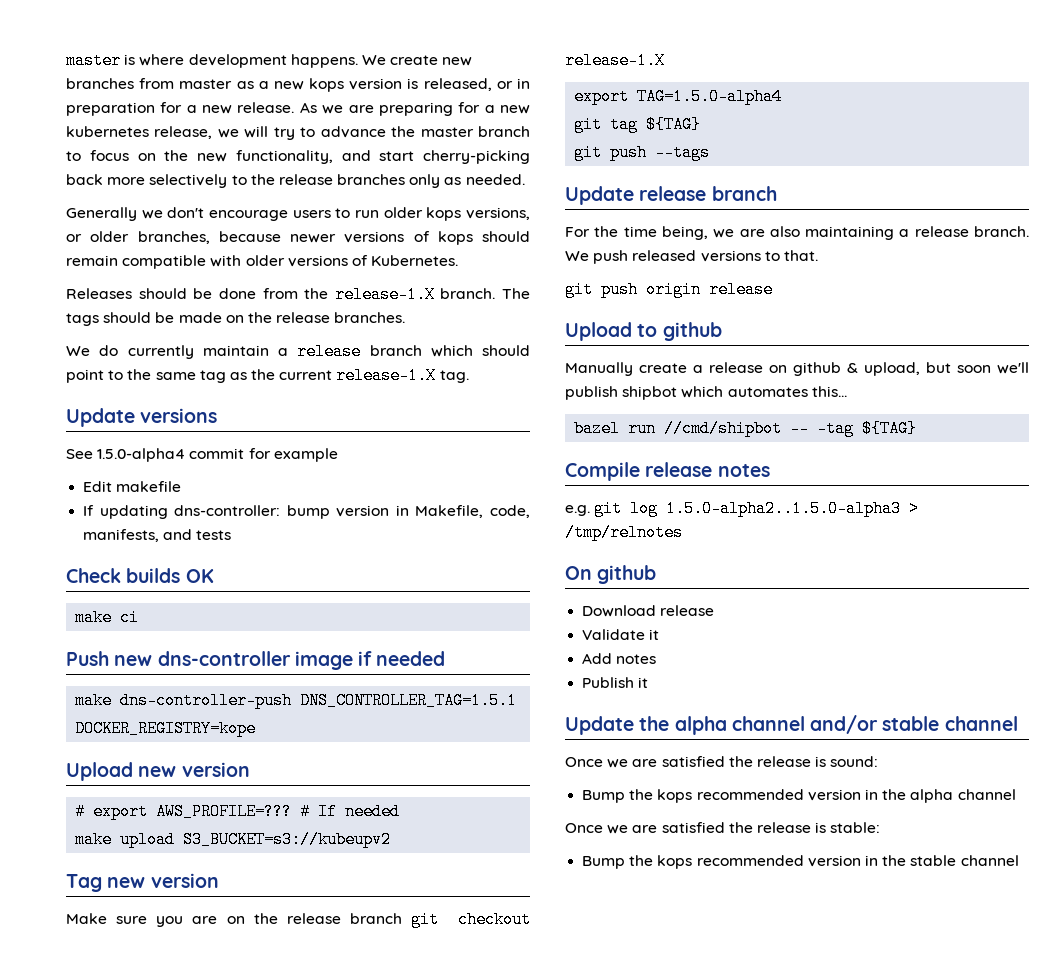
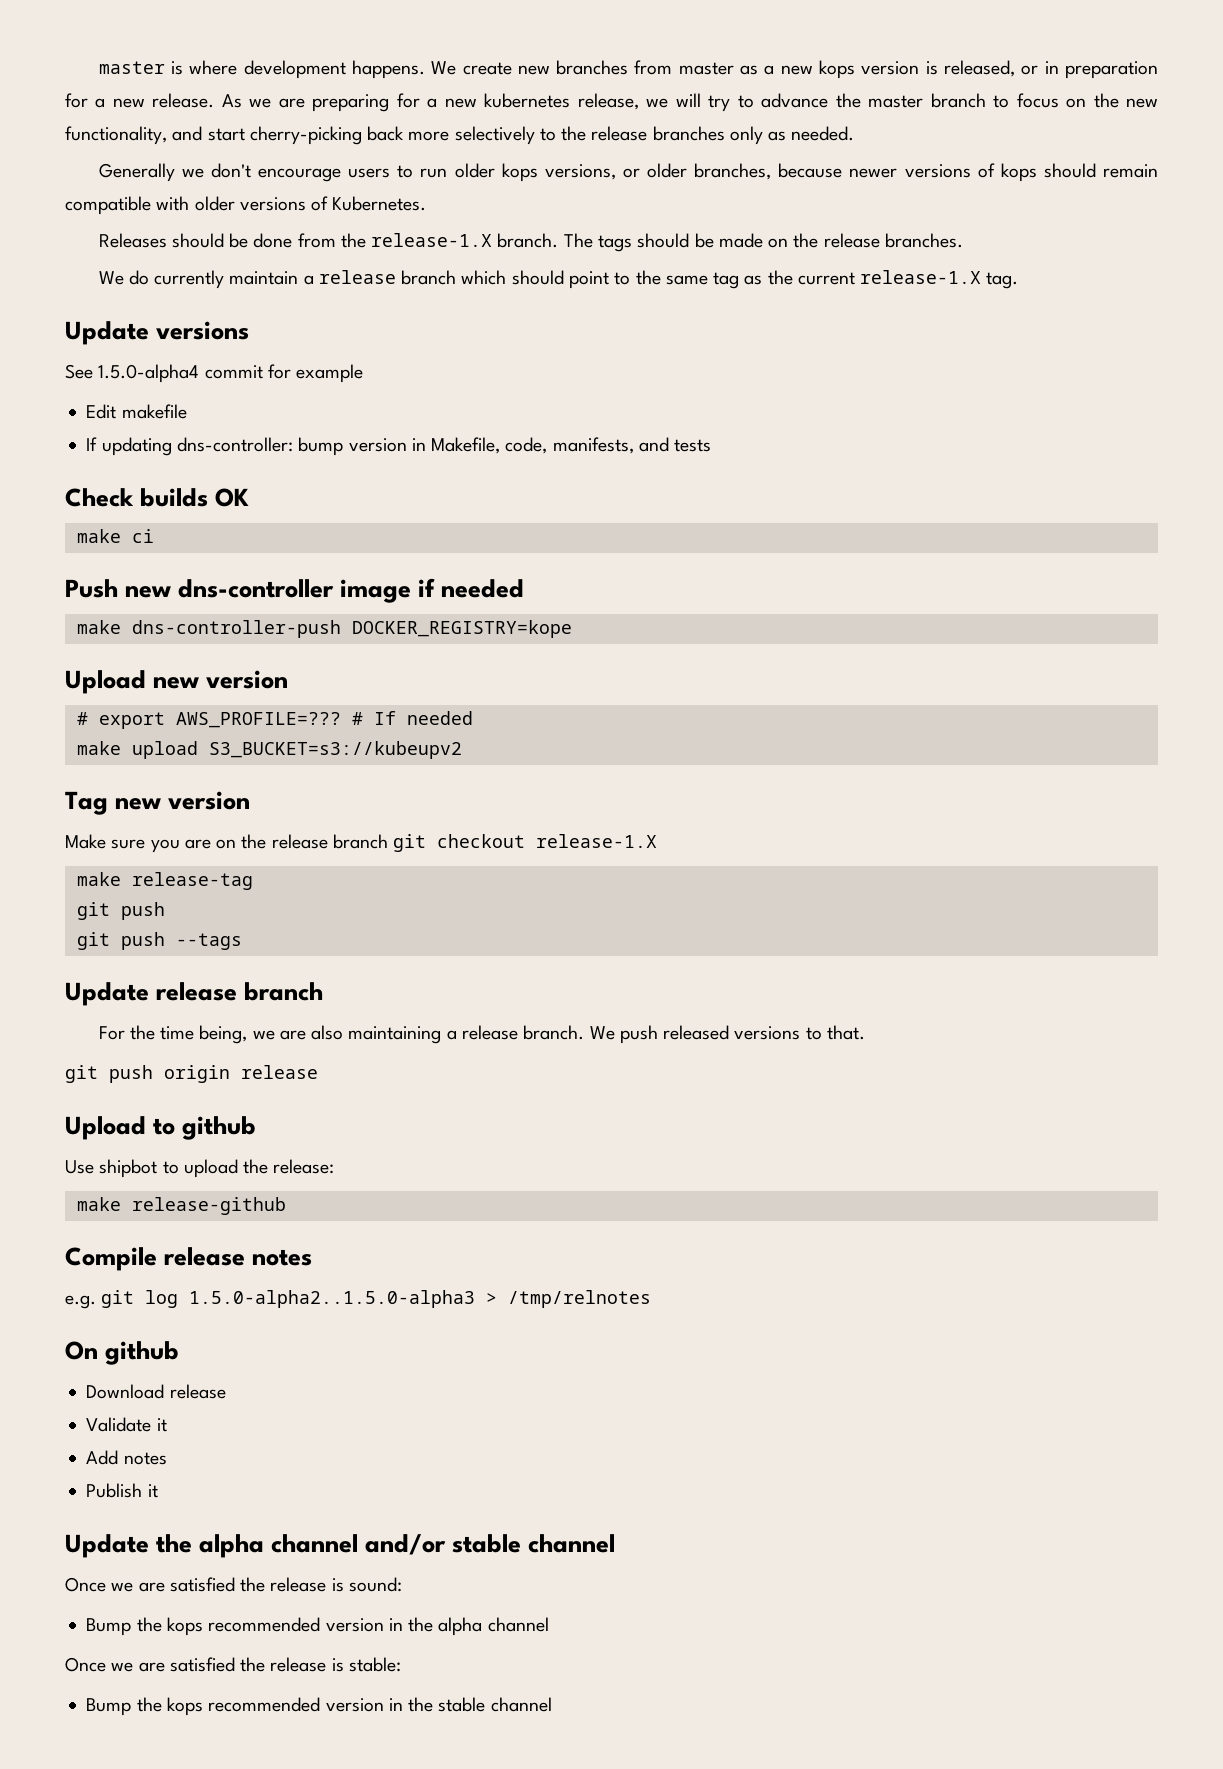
- make dns-controller-push DNS_CONTROLLER_TAG=1.5.1 DOCKER_REGISTRY=kope
+ make dns-controller-push DOCKER_REGISTRY=kope
- export TAG=1.5.0-alpha4
- git tag ${TAG}
+ make release-tag
+ git push
- Manually create a release on github & upload, but soon we'll publish shipbot which automates this...
- bazel run //cmd/shipbot -- -tag ${TAG}
+ Use shipbot to upload the release:
+ make release-github

